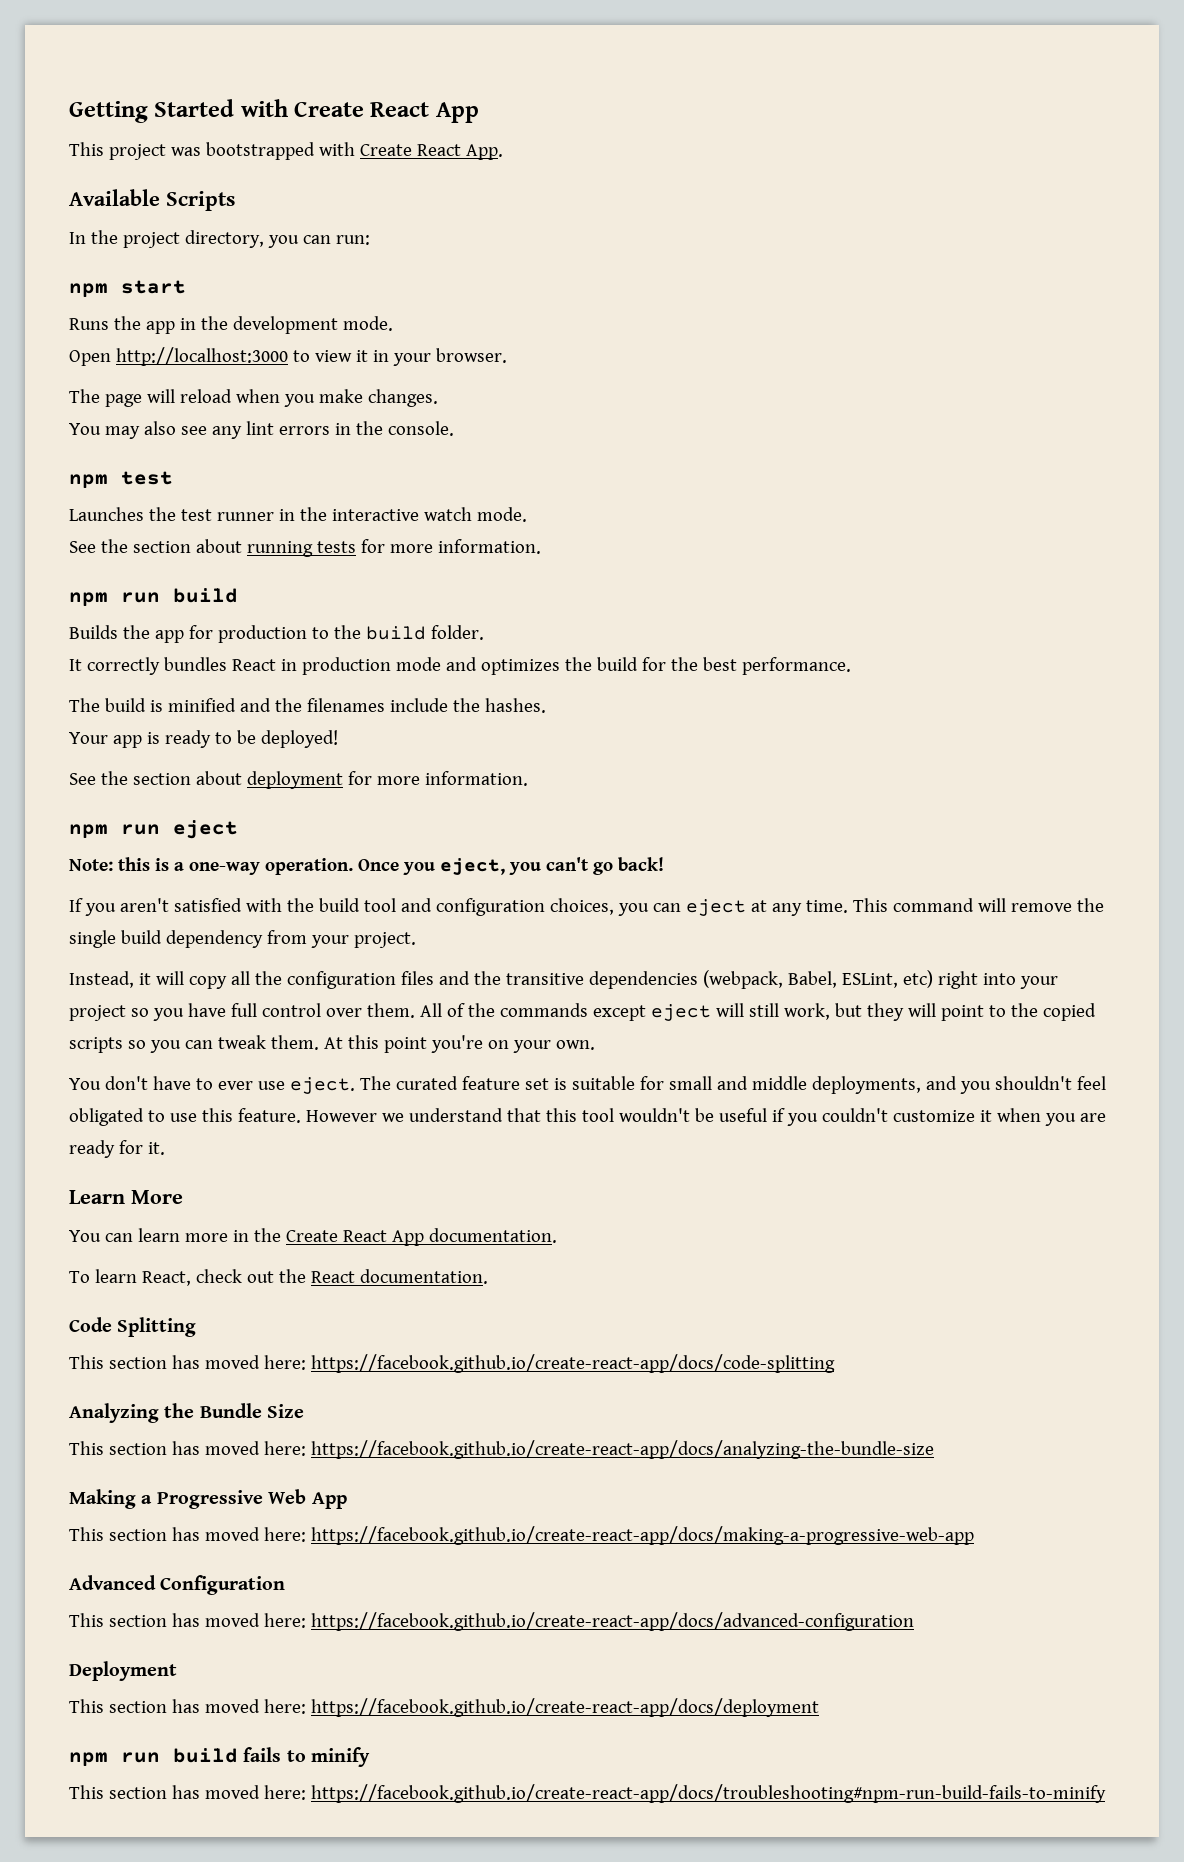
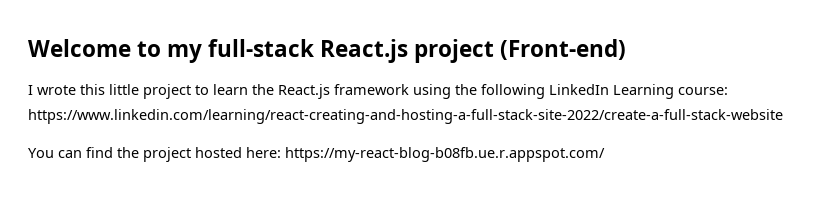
- Getting Started with Create React App
- This project was bootstrapped with Create React App.
- Available Scripts
- In the project directory, you can run:
- npm start
- Runs the app in the development mode.
- Open http://localhost:3000 to view it in your browser.
- The page will reload when you make changes.
- You may also see any lint errors in the console.
- npm test
- Launches the test runner in the interactive watch mode.
- See the section about running tests for more information.
- npm run build
- Builds the app for production to the build folder.
- It correctly bundles React in production mode and optimizes the build for the best performance.
- The build is minified and the filenames include the hashes.
- Your app is ready to be deployed!
- See the section about deployment for more information.
- npm run eject
- Note: this is a one-way operation. Once you eject, you can't go back!
- If you aren't satisfied with the build tool and configuration choices, you can eject at any time. This command will remove the single build dependency from your project.
- Instead, it will copy all the configuration files and the transitive dependencies (webpack, Babel, ESLint, etc) right into your project so you have full control over them. All of the commands except eject will still work, but they will point to the copied scripts so you can tweak them. At this point you're on your own.
- You don't have to ever use eject. The curated feature set is suitable for small and middle deployments, and you shouldn't feel obligated to use this feature. However we understand that this tool wouldn't be useful if you couldn't customize it when you are ready for it.
- Learn More
- You can learn more in the Create React App documentation.
- To learn React, check out the React documentation.
- Code Splitting
- This section has moved here: https://facebook.github.io/create-react-app/docs/code-splitting
- Analyzing the Bundle Size
- This section has moved here: https://facebook.github.io/create-react-app/docs/analyzing-the-bundle-size
- Making a Progressive Web App
- This section has moved here: https://facebook.github.io/create-react-app/docs/making-a-progressive-web-app
- Advanced Configuration
- This section has moved here: https://facebook.github.io/create-react-app/docs/advanced-configuration
- Deployment
- This section has moved here: https://facebook.github.io/create-react-app/docs/deployment
- npm run build fails to minify
- This section has moved here: https://facebook.github.io/create-react-app/docs/troubleshooting#npm-run-build-fails-to-minify
+ Welcome to my full-stack React.js project (Front-end)
+ I wrote this little project to learn the React.js framework using the following LinkedIn Learning course: https://www.linkedin.com/learning/react-creating-and-hosting-a-full-stack-site-2022/create-a-full-stack-website
+ You can find the project hosted here: https://my-react-blog-b08fb.ue.r.appspot.com/

